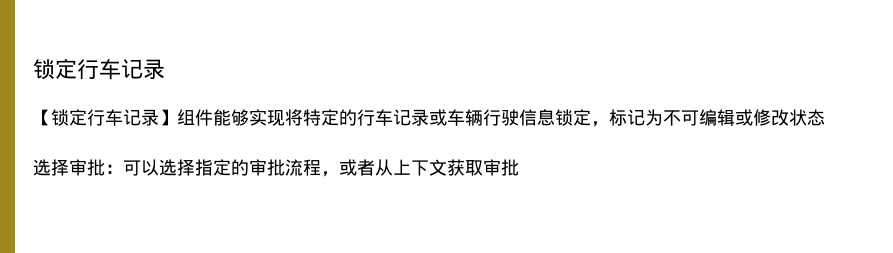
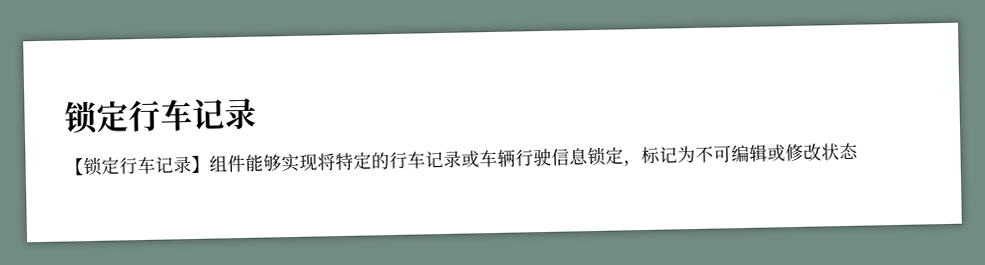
- 选择审批：可以选择指定的审批流程，或者从上下文获取审批

